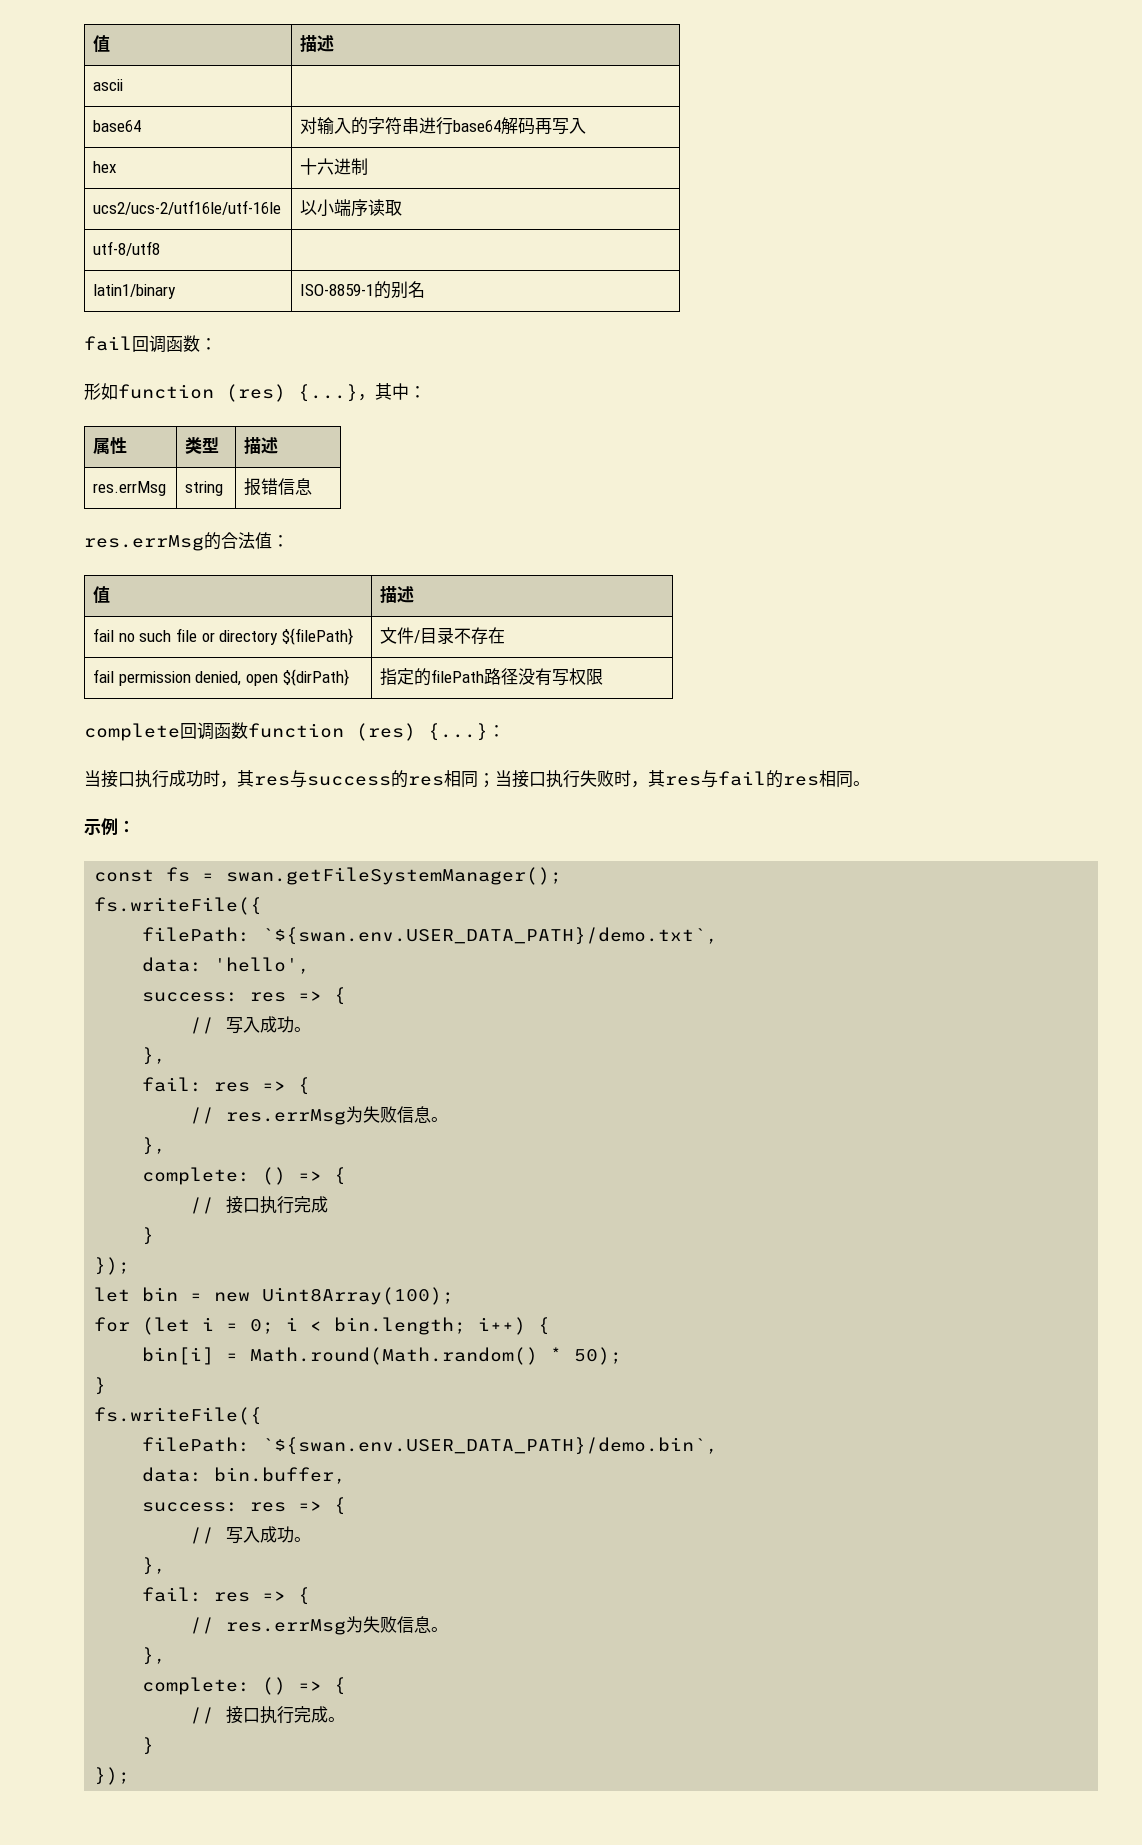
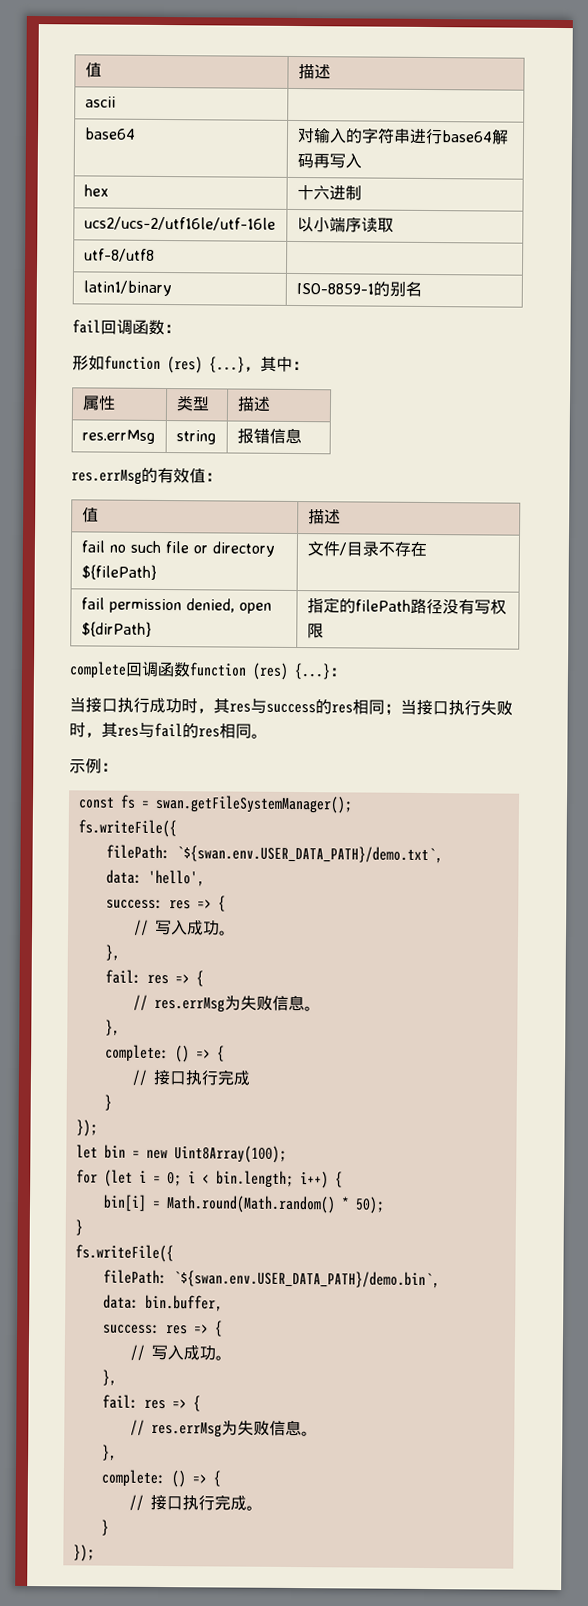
- res.errMsg的合法值：
+ res.errMsg的有效值：

